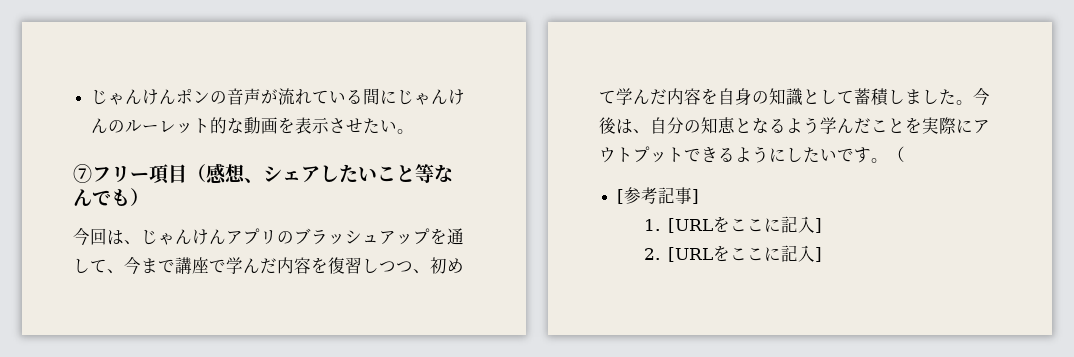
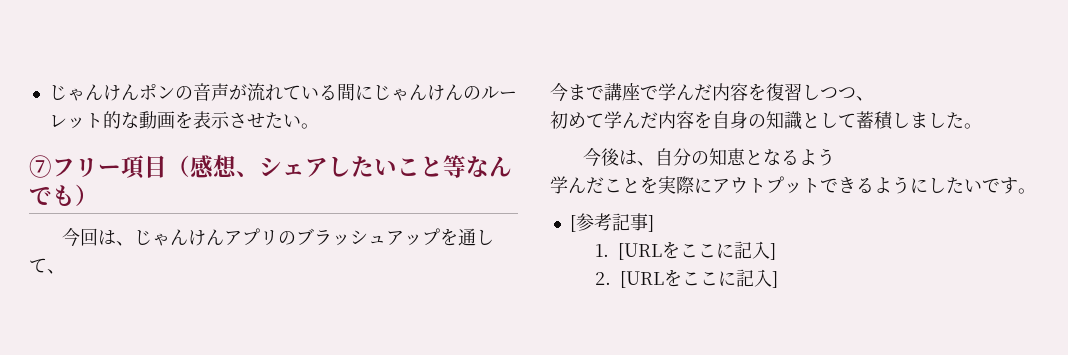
- 今回は、じゃんけんアプリのブラッシュアップを通して、今まで講座で学んだ内容を復習しつつ、初めて学んだ内容を自身の知識として蓄積しました。今後は、自分の知恵となるよう学んだことを実際にアウトプットできるようにしたいです。（
+ 今回は、じゃんけんアプリのブラッシュアップを通して、
+ 今まで講座で学んだ内容を復習しつつ、
+ 初めて学んだ内容を自身の知識として蓄積しました。
+ 今後は、自分の知恵となるよう
+ 学んだことを実際にアウトプットできるようにしたいです。

